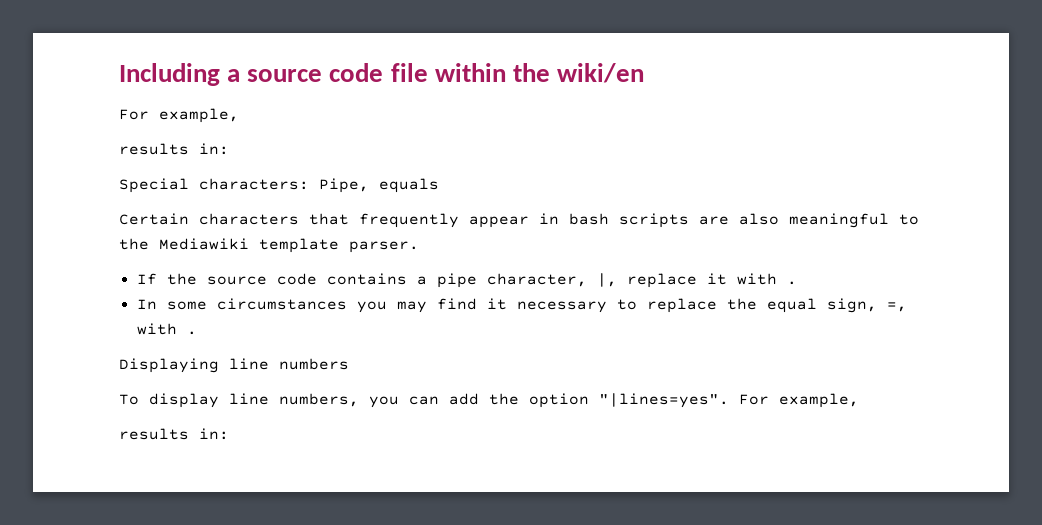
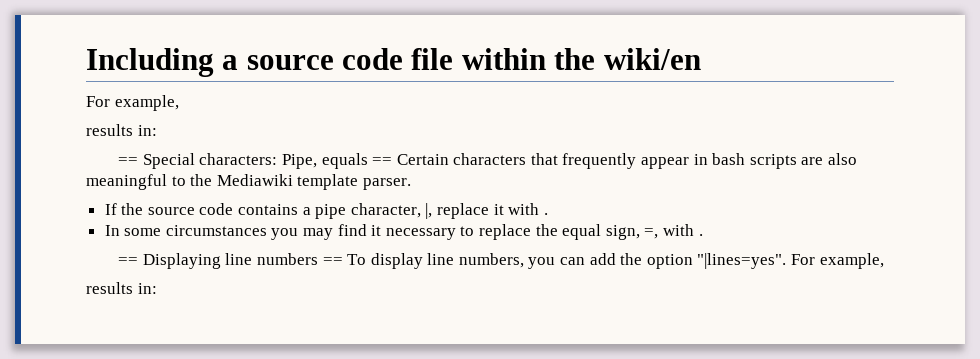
- Special characters: Pipe, equals
- Certain characters that frequently appear in bash scripts are also meaningful to the Mediawiki template parser.
+ == Special characters: Pipe, equals == Certain characters that frequently appear in bash scripts are also meaningful to the Mediawiki template parser.
- Displaying line numbers
- To display line numbers, you can add the option "|lines=yes".
+ == Displaying line numbers == To display line numbers, you can add the option "|lines=yes".

